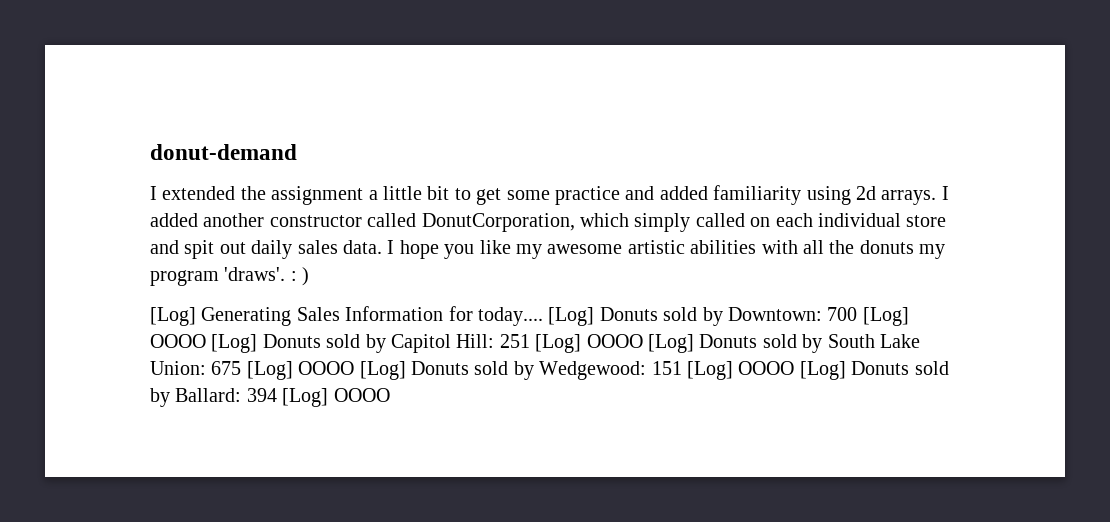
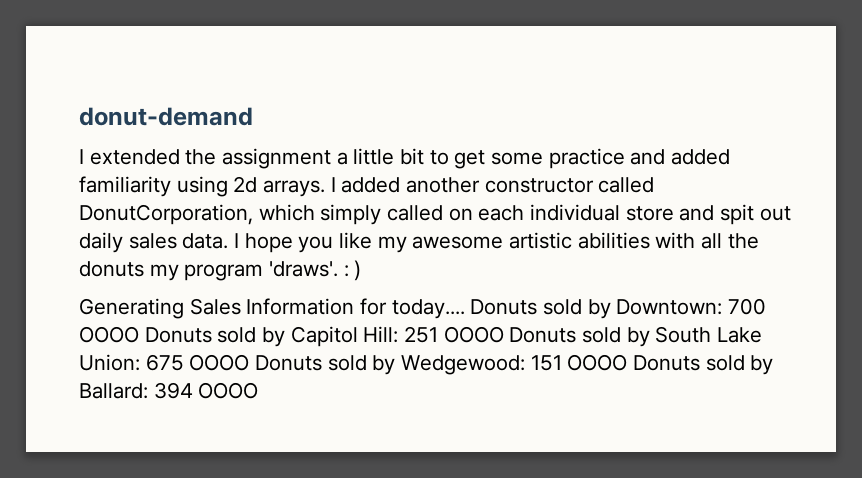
- [Log] Generating Sales Information for today....
+ Generating Sales Information for today....
- [Log] Donuts sold by Downtown: 700 [Log] OOOO [Log] Donuts sold by Capitol Hill: 251 [Log] OOOO [Log] Donuts sold by South Lake Union: 675 [Log] OOOO [Log] Donuts sold by Wedgewood: 151 [Log] OOOO [Log] Donuts sold by Ballard: 394 [Log] OOOO
+ Donuts sold by Downtown: 700 OOOO Donuts sold by Capitol Hill: 251 OOOO Donuts sold by South Lake Union: 675 OOOO Donuts sold by Wedgewood: 151 OOOO Donuts sold by Ballard: 394 OOOO

